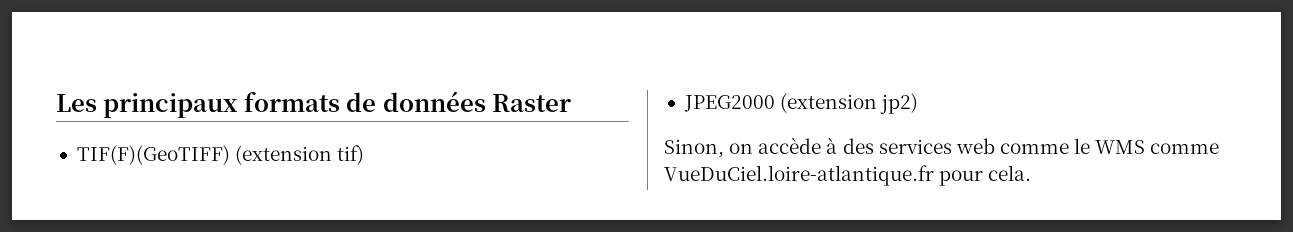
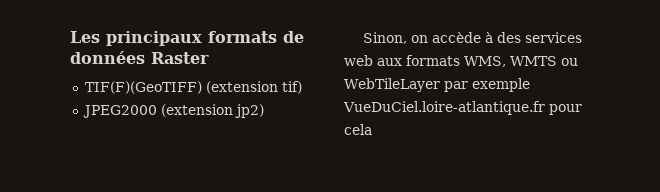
- Sinon, on accède à des services web comme le WMS comme VueDuCiel.loire-atlantique.fr pour cela.
+ Sinon, on accède à des services web aux formats WMS, WMTS ou WebTileLayer par exemple VueDuCiel.loire-atlantique.fr pour cela

